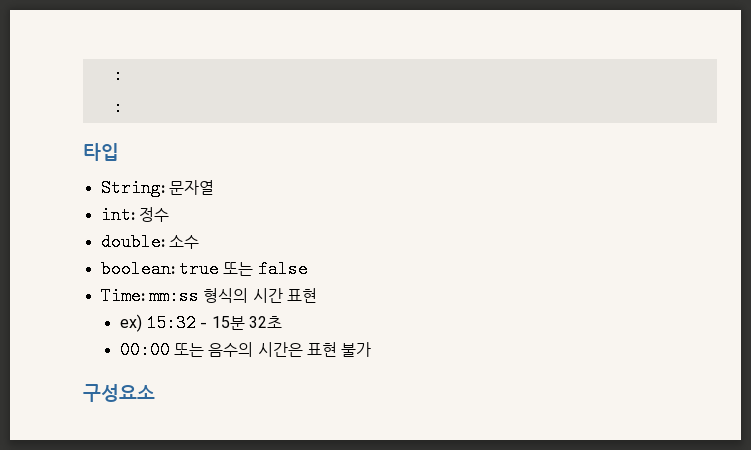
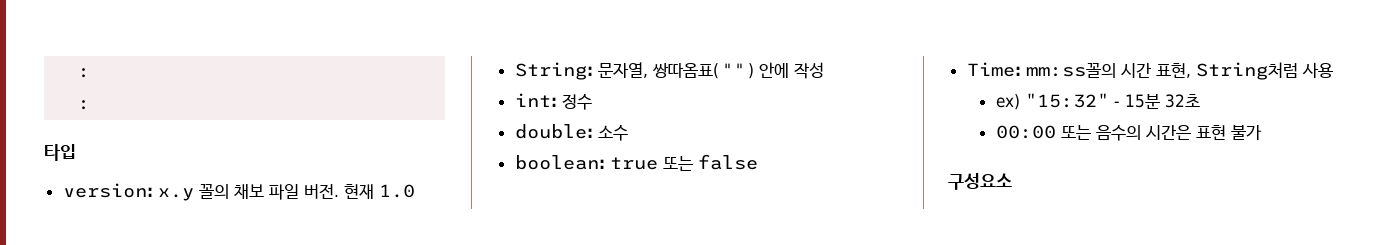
- String: 문자열
+ version: x.y 꼴의 채보 파일 버전. 현재 1.0
+ String: 문자열, 쌍따옴표( " " ) 안에 작성
- Time: mm:ss 형식의 시간 표현
+ Time: mm:ss꼴의 시간 표현, String처럼 사용
- ex) 15:32 - 15분 32초
+ ex) "15:32" - 15분 32초

